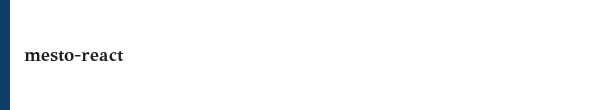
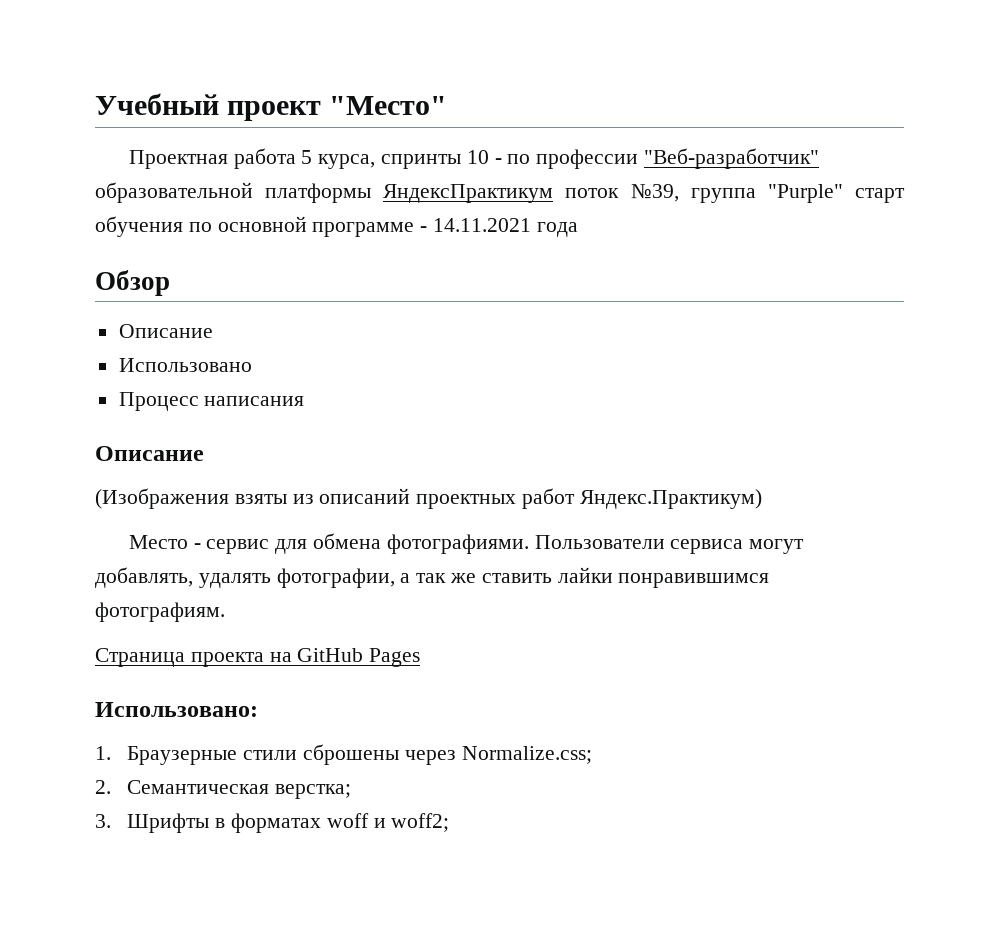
- mesto-react
+ Учебный проект "Место"
+ Проектная работа 5 курса, спринты 10 - по профессии "Веб-разработчик" образовательной платформы ЯндексПрактикум поток №39, группа "Purple" старт обучения по основной программе - 14.11.2021 года
+ Обзор
+ Описание
+ Использовано
+ Процесс написания
+ Описание
+ (Изображения взяты из описаний проектных работ Яндекс.Практикум)
+ Место - сервис для обмена фотографиями. Пользователи сервиса могут добавлять, удалять фотографии, а так же ставить лайки понравившимся фотографиям.
+ Страница проекта на GitHub Pages
+ Использовано:
+ 1. Браузерные стили сброшены через Normalize.css;
+ 2. Семантическая верстка;
+ 3. Шрифты в форматах woff и woff2;

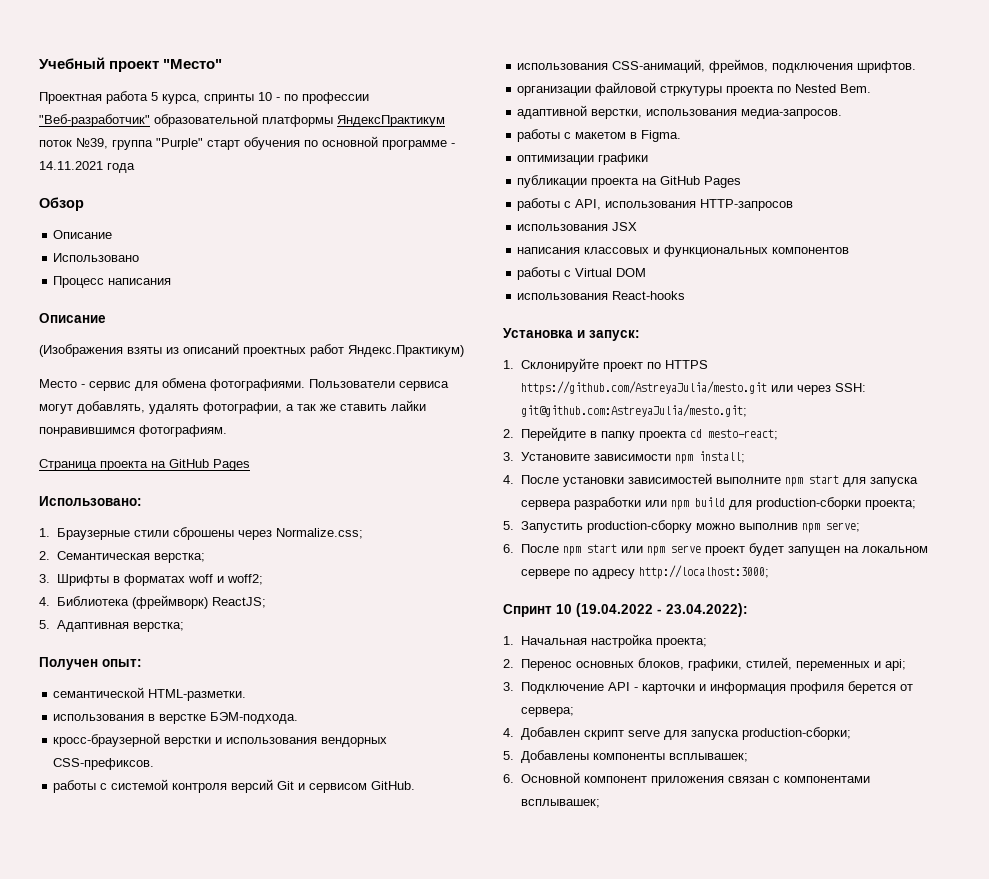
+ 4. Библиотека (фреймворк) ReactJS;
+ 5. Адаптивная верстка;
+ Получен опыт:
+ семантической HTML-разметки.
+ использования в верстке БЭМ-подхода.
+ кросс-браузерной верстки и использования вендорных CSS-префиксов.
+ работы с системой контроля версий Git и сервисом GitHub.
+ использования CSS-анимаций, фреймов, подключения шрифтов.
+ организации файловой стркутуры проекта по Nested Bem.
+ адаптивной верстки, использования медиа-запросов.
+ работы с макетом в Figma.
+ оптимизации графики
+ публикации проекта на GitHub Pages
+ работы с API, использования HTTP-запросов
+ использования JSX
+ написания классовых и функциональных компонентов
+ работы с Virtual DOM
+ использования React-hooks
+ Установка и запуск:
+ 1. Склонируйте проект по HTTPS https://github.com/AstreyaJulia/mesto.git или через SSH: git@github.com:AstreyaJulia/mesto.git;
+ 2. Перейдите в папку проекта cd mesto-react;
+ 3. Установите зависимости npm install;
+ 4. После установки зависимостей выполните npm start для запуска сервера разработки или npm build для production-сборки проекта;
+ 5. Запустить production-сборку можно выполнив npm serve;
+ 6. После npm start или npm serve проект будет запущен на локальном сервере по адресу http://localhost:3000;
+ Спринт 10 (19.04.2022 - 23.04.2022):
+ 1. Начальная настройка проекта;
+ 2. Перенос основных блоков, графики, стилей, переменных и api;
+ 3. Подключение API - карточки и информация профиля берется от сервера;
+ 4. Добавлен скрипт serve для запуска production-сборки;
+ 5. Добавлены компоненты всплывашек;
+ 6. Основной компонент приложения связан с компонентами всплывашек;

